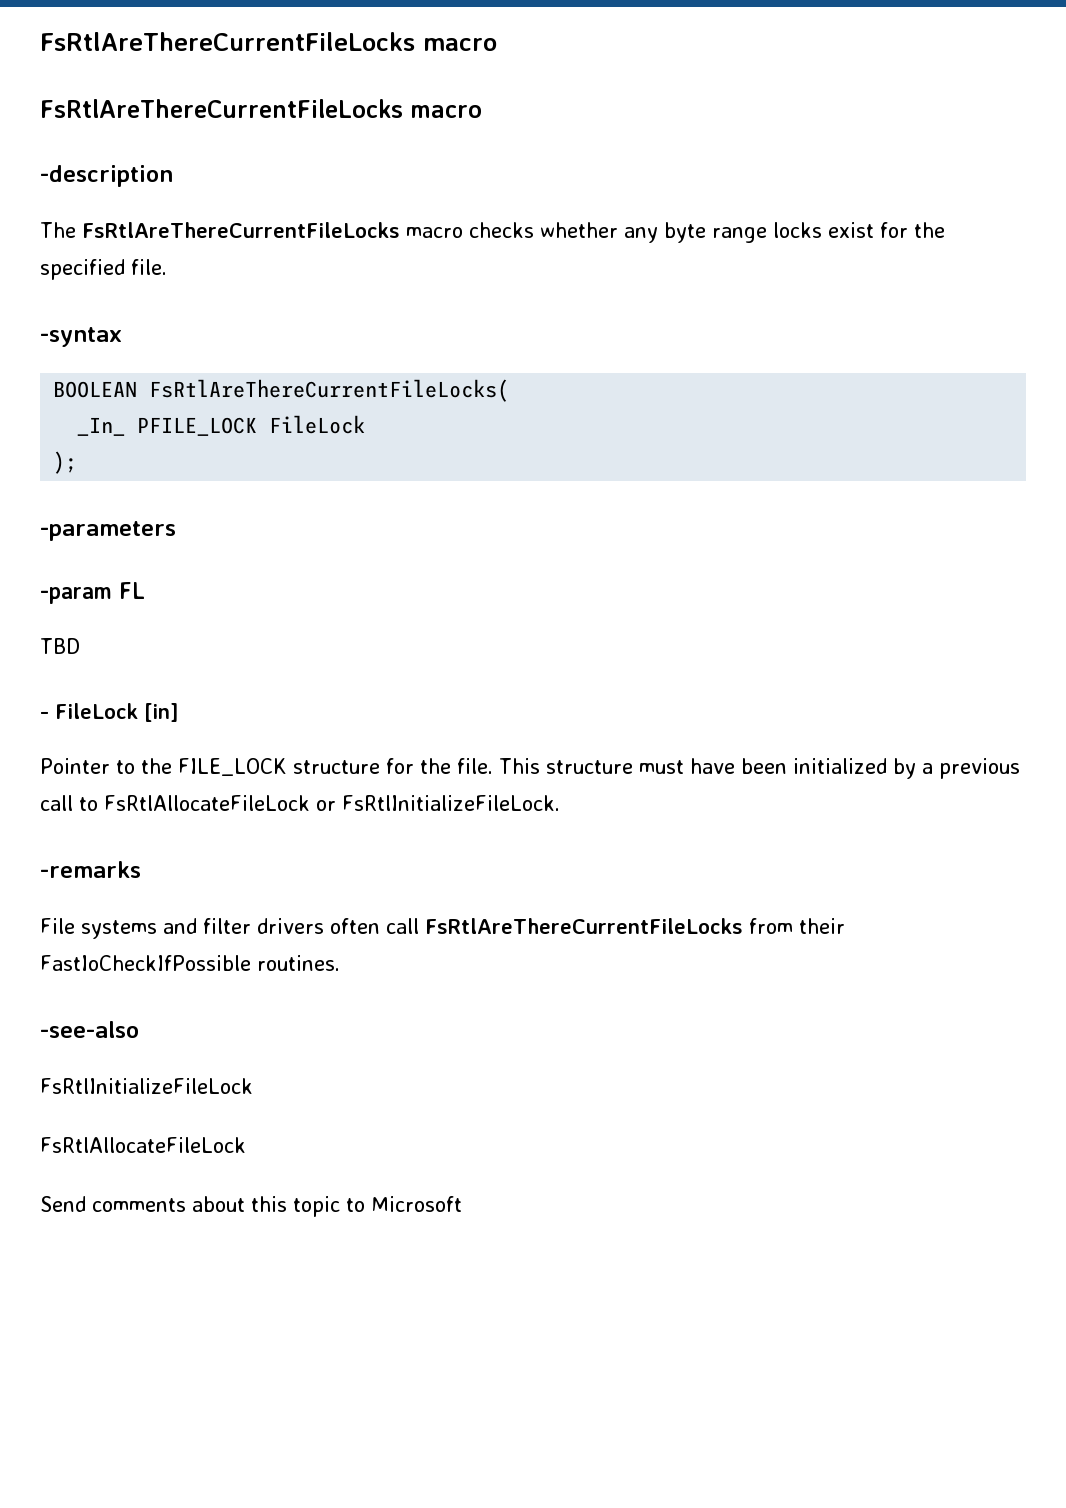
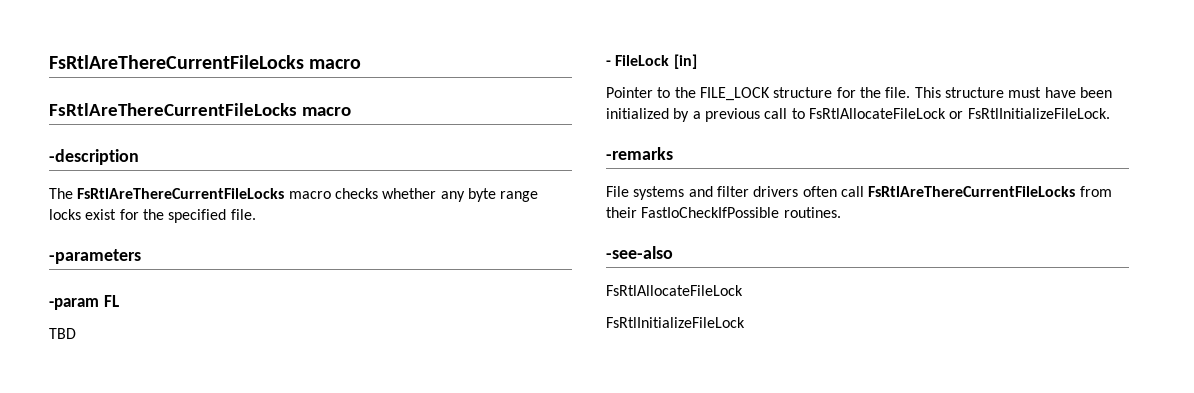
- -syntax
- BOOLEAN FsRtlAreThereCurrentFileLocks(
- _In_ PFILE_LOCK FileLock
- );
- FsRtlInitializeFileLock
- Send comments about this topic to Microsoft
+ FsRtlInitializeFileLock

